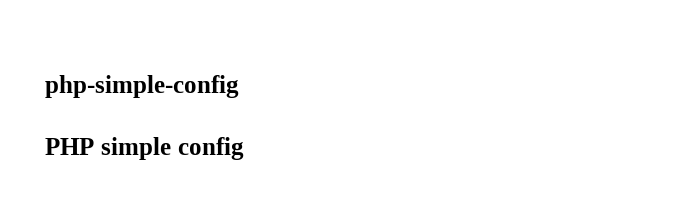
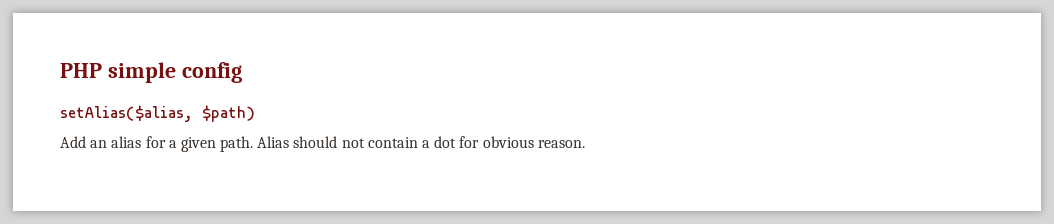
- php-simple-config
+ setAlias($alias, $path)
+ Add an alias for a given path. Alias should not contain a dot for obvious reason.

